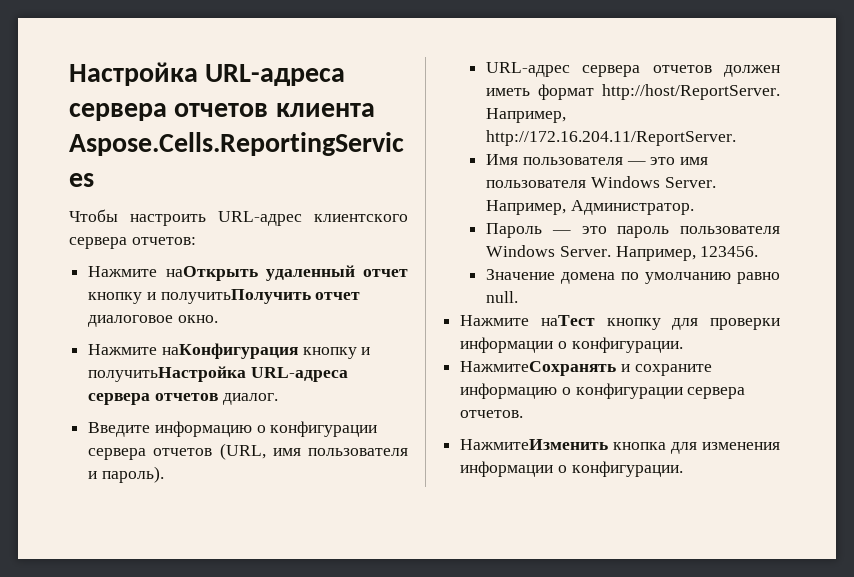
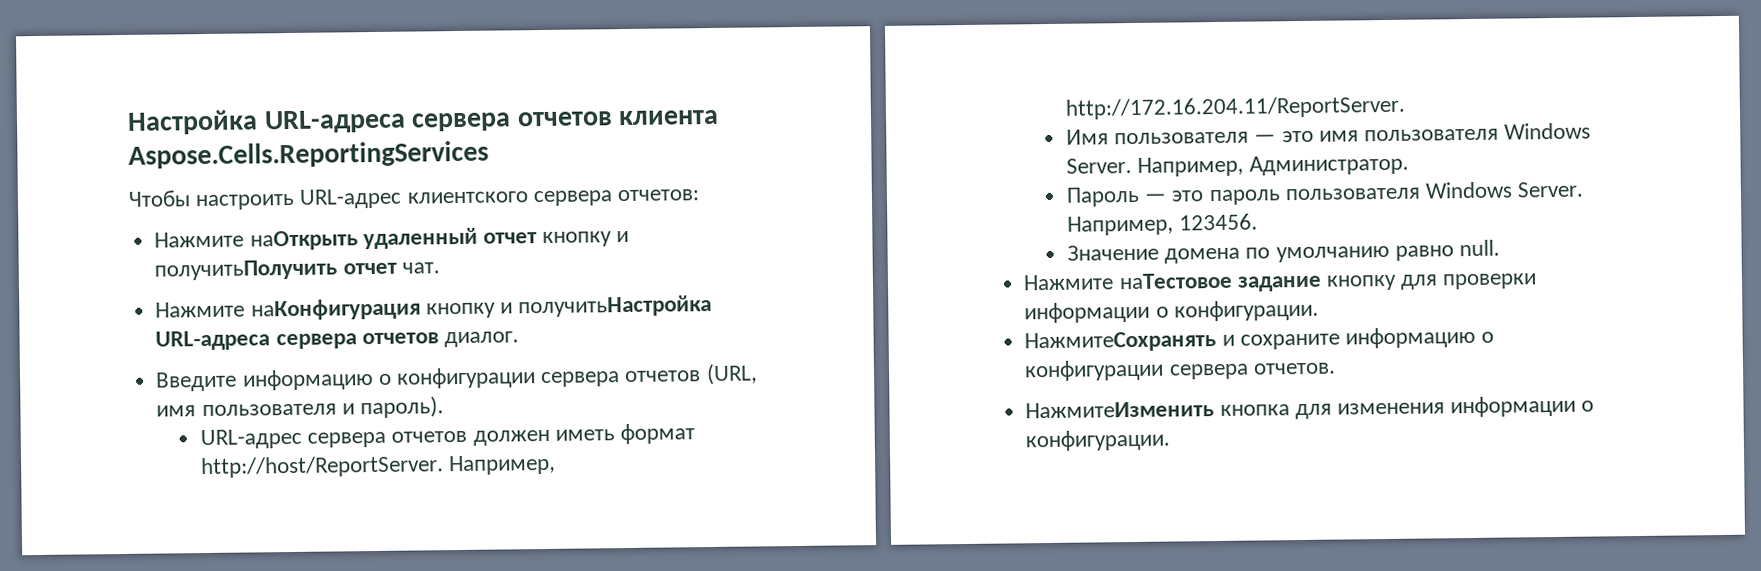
- Нажмите наОткрыть удаленный отчет кнопку и получитьПолучить отчет диалоговое окно.
+ Нажмите наОткрыть удаленный отчет кнопку и получитьПолучить отчет чат.
- Нажмите наТест кнопку для проверки информации о конфигурации.
+ Нажмите наТестовое задание кнопку для проверки информации о конфигурации.

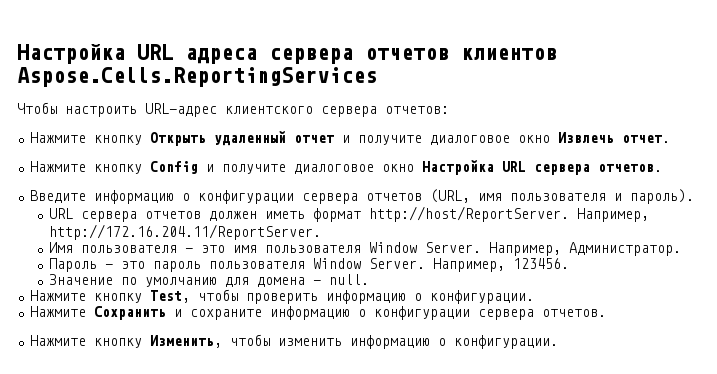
- Настройка URL-адреса сервера отчетов клиента Aspose.Cells.ReportingServices
+ Настройка URL адреса сервера отчетов клиентов Aspose.Cells.ReportingServices
- Нажмите наОткрыть удаленный отчет кнопку и получитьПолучить отчет чат.
- Нажмите наКонфигурация кнопку и получитьНастройка URL-адреса сервера отчетов диалог.
+ Нажмите кнопку Открыть удаленный отчет и получите диалоговое окно Извлечь отчет.
+ Нажмите кнопку Config и получите диалоговое окно Настройка URL сервера отчетов.
- URL-адрес сервера отчетов должен иметь формат http://host/ReportServer.
+ URL сервера отчетов должен иметь формат http://host/ReportServer.
- Имя пользователя — это имя пользователя Windows Server.
+ Имя пользователя - это имя пользователя Window Server.
- Пароль — это пароль пользователя Windows Server.
+ Пароль - это пароль пользователя Window Server.
- Значение домена по умолчанию равно null.
+ Значение по умолчанию для домена - null.
- Нажмите наТестовое задание кнопку для проверки информации о конфигурации.
+ Нажмите кнопку Test, чтобы проверить информацию о конфигурации.
- НажмитеСохранять и сохраните информацию о конфигурации сервера отчетов.
+ Нажмите Сохранить и сохраните информацию о конфигурации сервера отчетов.
- НажмитеИзменить кнопка для изменения информации о конфигурации.
+ Нажмите кнопку Изменить, чтобы изменить информацию о конфигурации.

